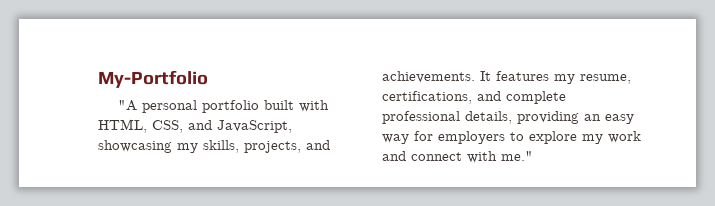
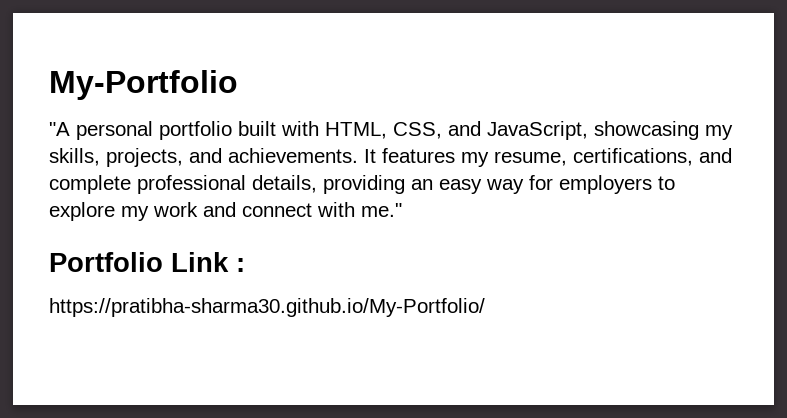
+ Portfolio Link :
+ https://pratibha-sharma30.github.io/My-Portfolio/

